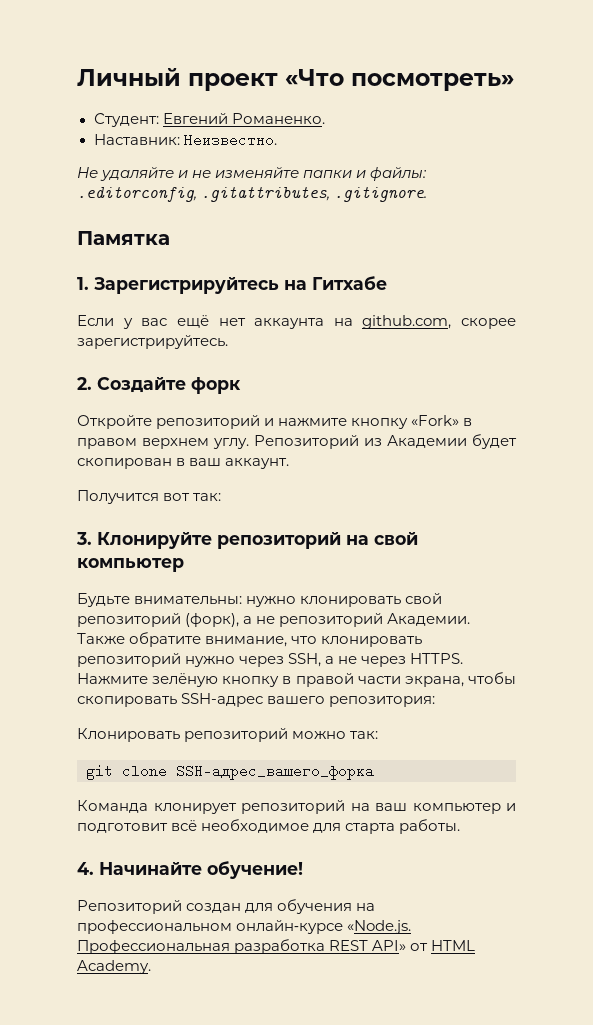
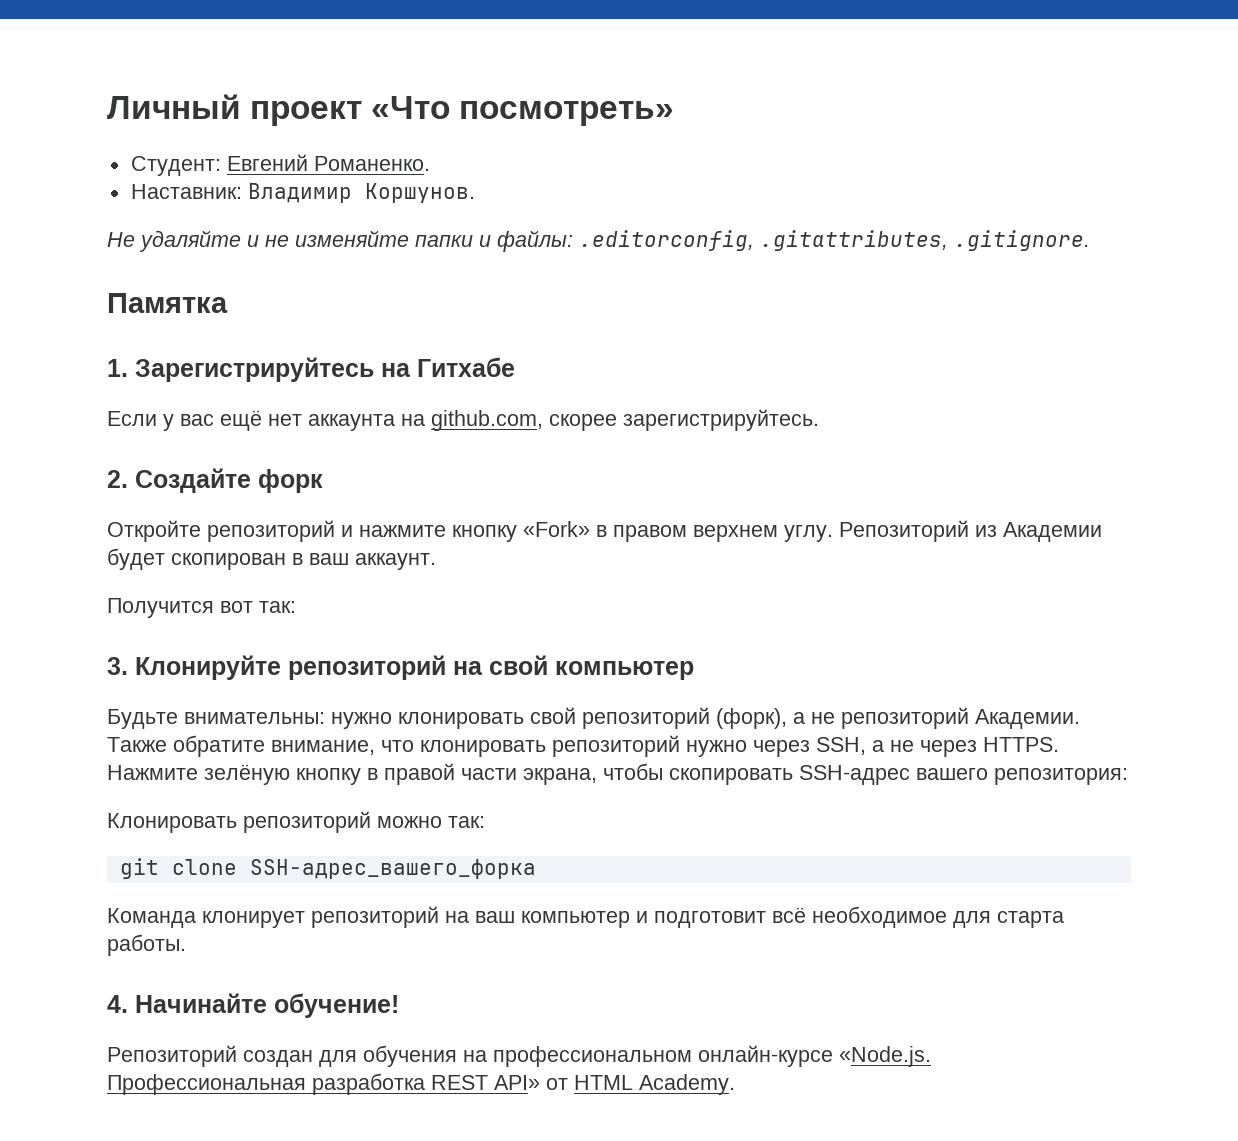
- Наставник: Неизвестно.
+ Наставник: Владимир Коршунов.

